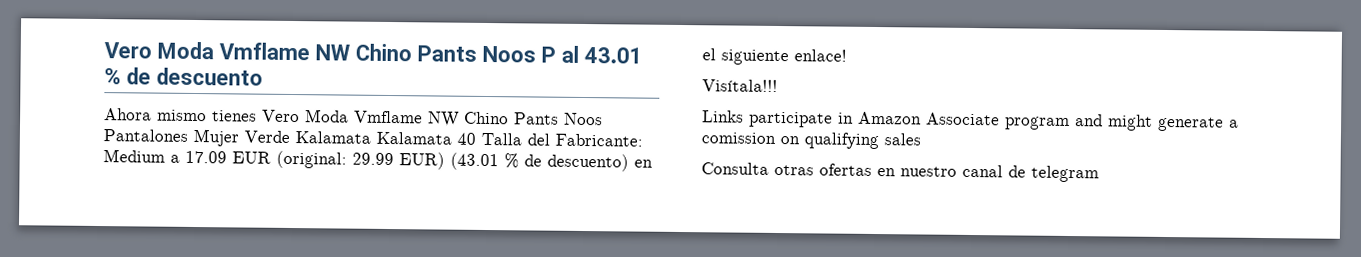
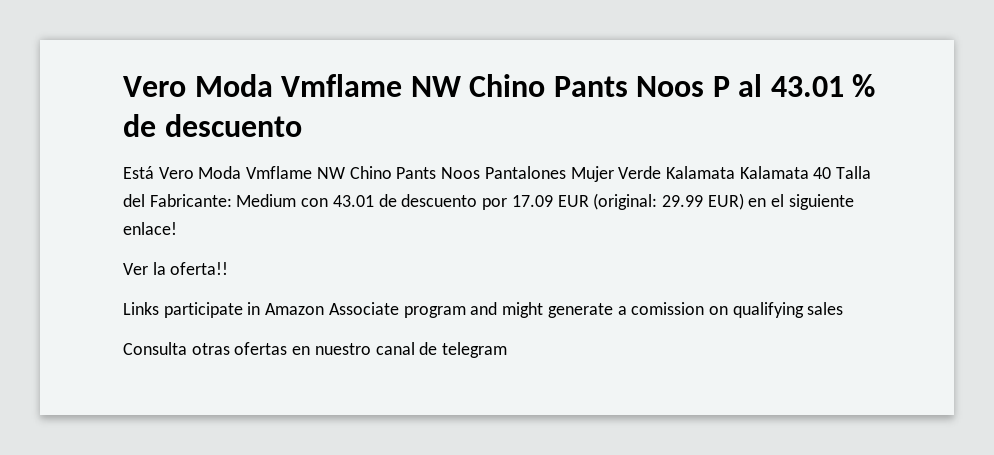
- Ahora mismo tienes Vero Moda Vmflame NW Chino Pants Noos Pantalones Mujer Verde Kalamata Kalamata 40 Talla del Fabricante: Medium a 17.09 EUR (original: 29.99 EUR) (43.01 % de descuento) en el siguiente enlace!
+ Está Vero Moda Vmflame NW Chino Pants Noos Pantalones Mujer Verde Kalamata Kalamata 40 Talla del Fabricante: Medium con 43.01 de descuento por 17.09 EUR (original: 29.99 EUR) en el siguiente enlace!
- Visítala!!!
+ Ver la oferta!!

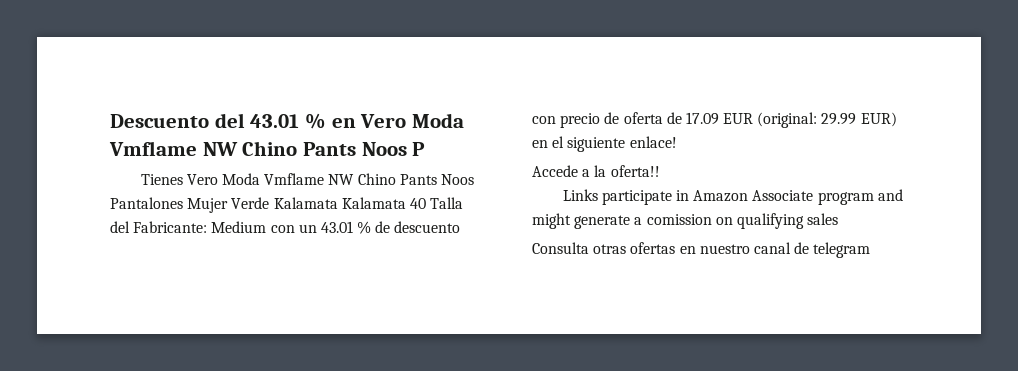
- Vero Moda Vmflame NW Chino Pants Noos P al 43.01 % de descuento
- Está Vero Moda Vmflame NW Chino Pants Noos Pantalones Mujer Verde Kalamata Kalamata 40 Talla del Fabricante: Medium con 43.01 de descuento por 17.09 EUR (original: 29.99 EUR) en el siguiente enlace!
+ Descuento del 43.01 % en Vero Moda Vmflame NW Chino Pants Noos P
+ Tienes Vero Moda Vmflame NW Chino Pants Noos Pantalones Mujer Verde Kalamata Kalamata 40 Talla del Fabricante: Medium con un 43.01 % de descuento con precio de oferta de 17.09 EUR (original: 29.99 EUR) en el siguiente enlace!
- Ver la oferta!!
+ Accede a la oferta!!

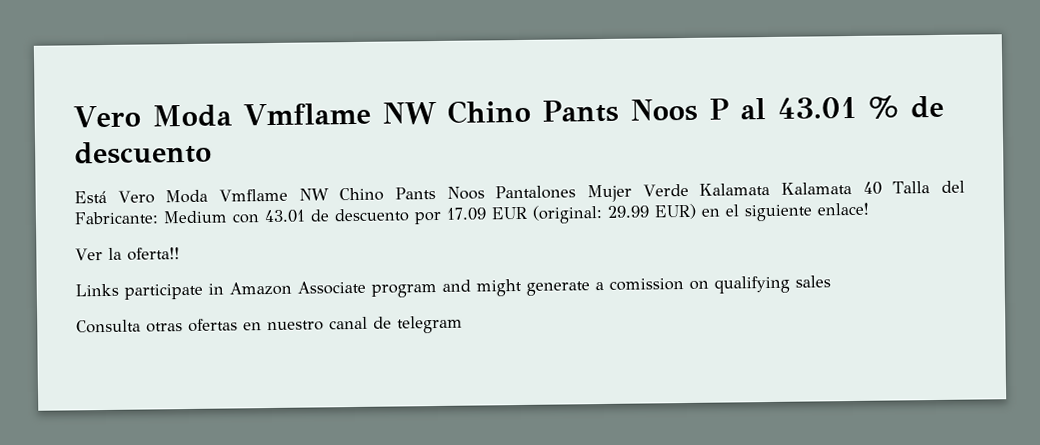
- Descuento del 43.01 % en Vero Moda Vmflame NW Chino Pants Noos P
- Tienes Vero Moda Vmflame NW Chino Pants Noos Pantalones Mujer Verde Kalamata Kalamata 40 Talla del Fabricante: Medium con un 43.01 % de descuento con precio de oferta de 17.09 EUR (original: 29.99 EUR) en el siguiente enlace!
+ Vero Moda Vmflame NW Chino Pants Noos P al 43.01 % de descuento
+ Está Vero Moda Vmflame NW Chino Pants Noos Pantalones Mujer Verde Kalamata Kalamata 40 Talla del Fabricante: Medium con 43.01 de descuento por 17.09 EUR (original: 29.99 EUR) en el siguiente enlace!
- Accede a la oferta!!
+ Ver la oferta!!

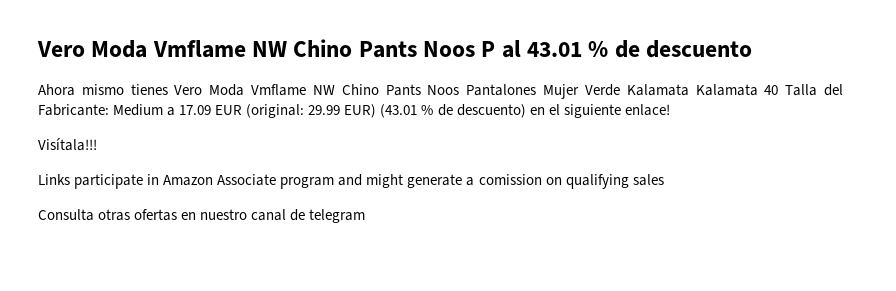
- Está Vero Moda Vmflame NW Chino Pants Noos Pantalones Mujer Verde Kalamata Kalamata 40 Talla del Fabricante: Medium con 43.01 de descuento por 17.09 EUR (original: 29.99 EUR) en el siguiente enlace!
+ Ahora mismo tienes Vero Moda Vmflame NW Chino Pants Noos Pantalones Mujer Verde Kalamata Kalamata 40 Talla del Fabricante: Medium a 17.09 EUR (original: 29.99 EUR) (43.01 % de descuento) en el siguiente enlace!
- Ver la oferta!!
+ Visítala!!!

